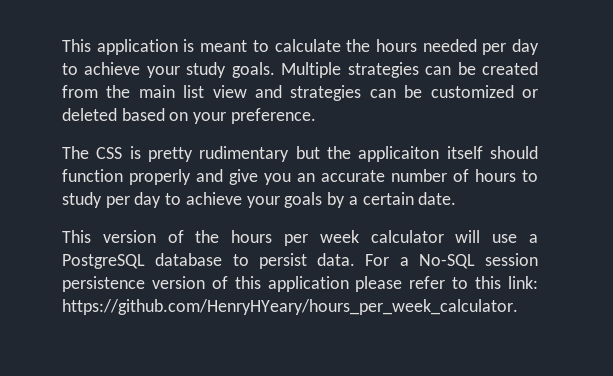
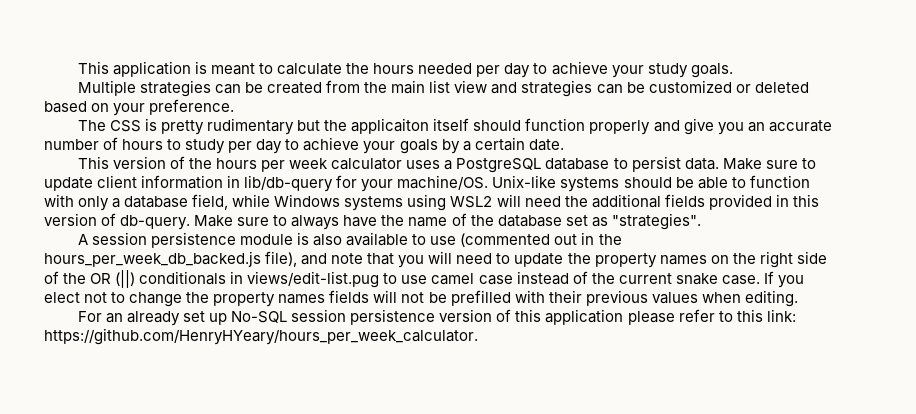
- This application is meant to calculate the hours needed per day to achieve your study goals. Multiple strategies can be created from the main list view and strategies can be customized or deleted based on your preference.
+ This application is meant to calculate the hours needed per day to achieve your study goals.
+ Multiple strategies can be created from the main list view and strategies can be customized or deleted based on your preference.
- This version of the hours per week calculator will use a PostgreSQL database to persist data.
+ This version of the hours per week calculator uses a PostgreSQL database to persist data.
- For a No-SQL session persistence version of this application please refer to this link: https://github.com/HenryHYeary/hours_per_week_calculator.
+ Make sure to update client information in lib/db-query for your machine/OS. Unix-like systems should be able to function with only a database field, while Windows systems using WSL2 will need the additional fields provided in this version of db-query. Make sure to always have the name of the database set as "strategies".
+ A session persistence module is also available to use (commented out in the hours_per_week_db_backed.js file), and note that you will need to update the property names on the right side of the OR (||) conditionals in views/edit-list.pug to use camel case instead of the current snake case. If you elect not to change the property names fields will not be prefilled with their previous values when editing.
+ For an already set up No-SQL session persistence version of this application please refer to this link: https://github.com/HenryHYeary/hours_per_week_calculator.

